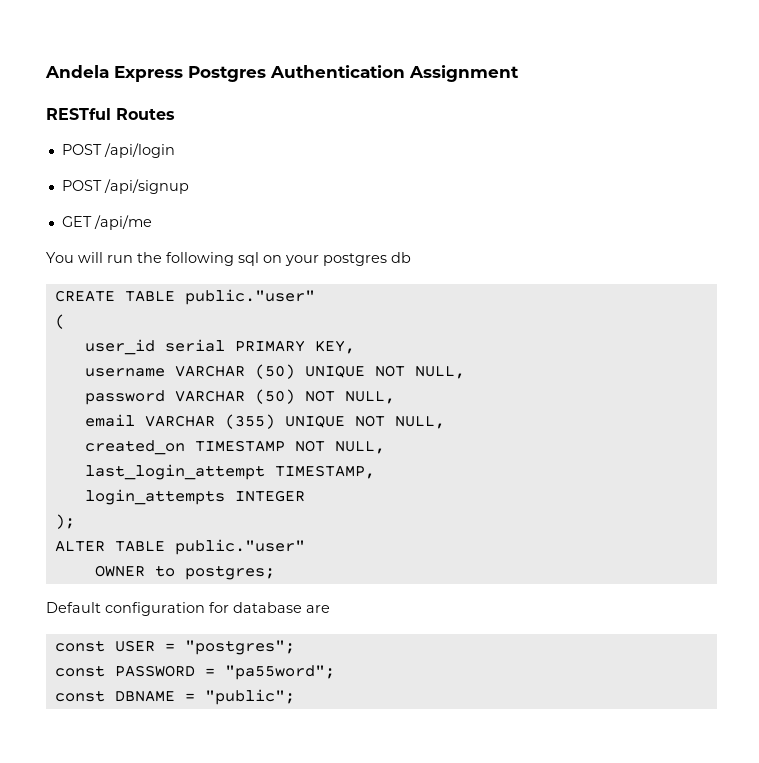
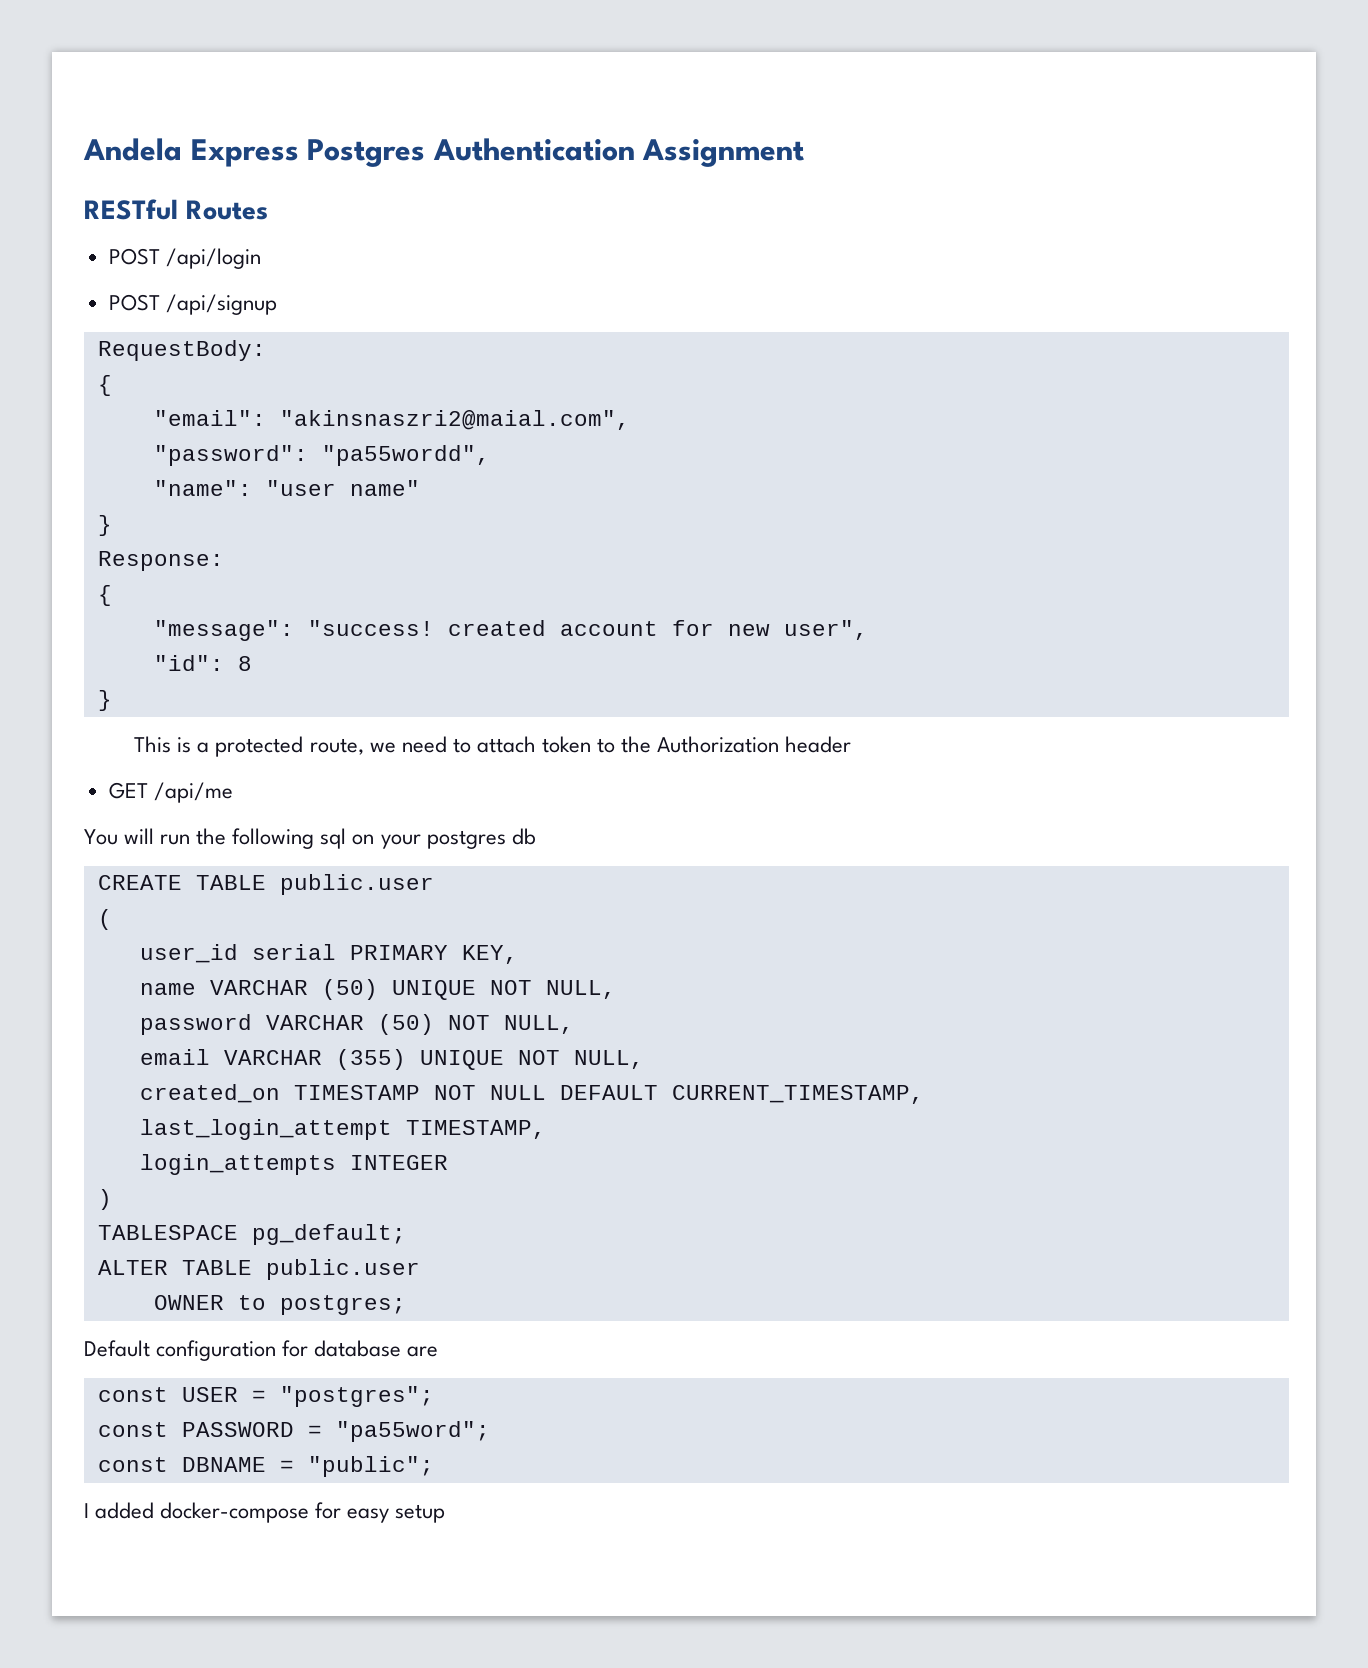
+ RequestBody:
+ {
+ "email": "akinsnaszri2@maial.com",
+ "password": "pa55wordd",
+ "name": "user name"
+ }
+ Response:
+ {
+ "message": "success! created account for new user",
+ "id": 8
+ }
+ This is a protected route, we need to attach token to the Authorization header
- CREATE TABLE public."user"
+ CREATE TABLE public.user
- username VARCHAR (50) UNIQUE NOT NULL,
+ name VARCHAR (50) UNIQUE NOT NULL,
- created_on TIMESTAMP NOT NULL,
+ created_on TIMESTAMP NOT NULL DEFAULT CURRENT_TIMESTAMP,
- );
+ )
+ TABLESPACE pg_default;
- ALTER TABLE public."user"
+ ALTER TABLE public.user
+ I added docker-compose for easy setup

